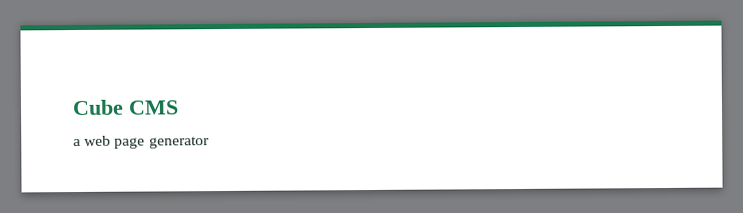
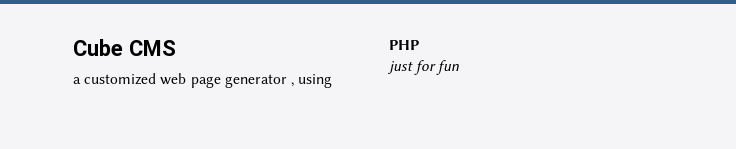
- a web page generator
+ a customized web page generator , using PHP
+ just for fun

